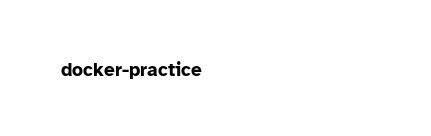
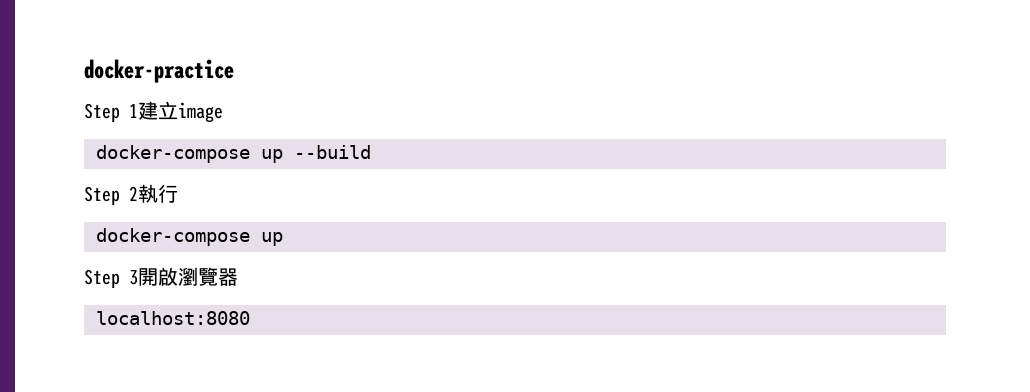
+ Step 1建立image
+ docker-compose up --build
+ Step 2執行
+ docker-compose up
+ Step 3開啟瀏覽器
+ localhost:8080

